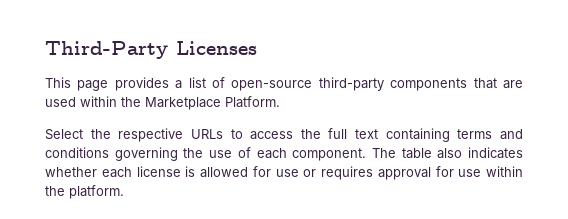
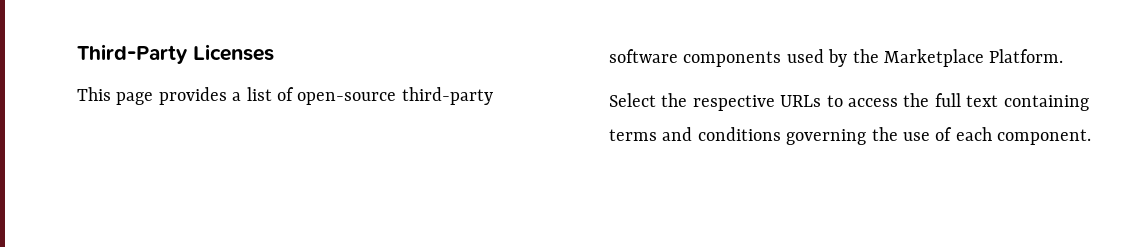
- This page provides a list of open-source third-party components that are used within the Marketplace Platform.
+ This page provides a list of open-source third-party software components used by the Marketplace Platform.
- The table also indicates whether each license is allowed for use or requires approval for use within the platform.

